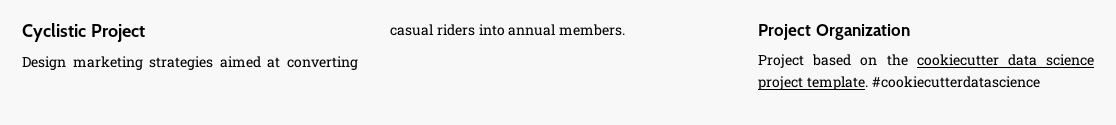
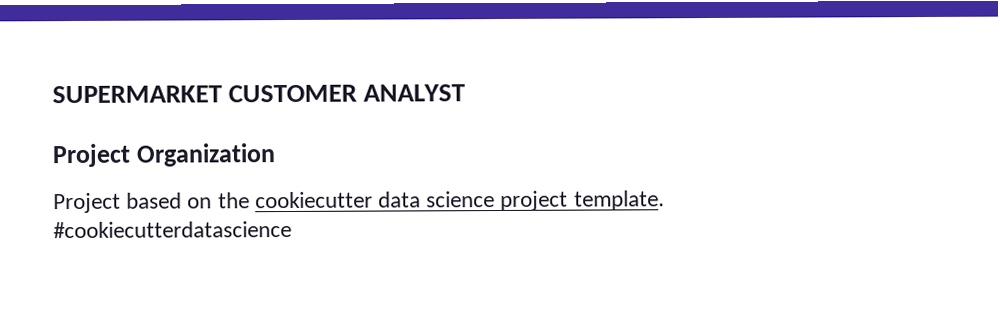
- Cyclistic Project
- Design marketing strategies aimed at converting casual riders into annual members.
+ SUPERMARKET CUSTOMER ANALYST

